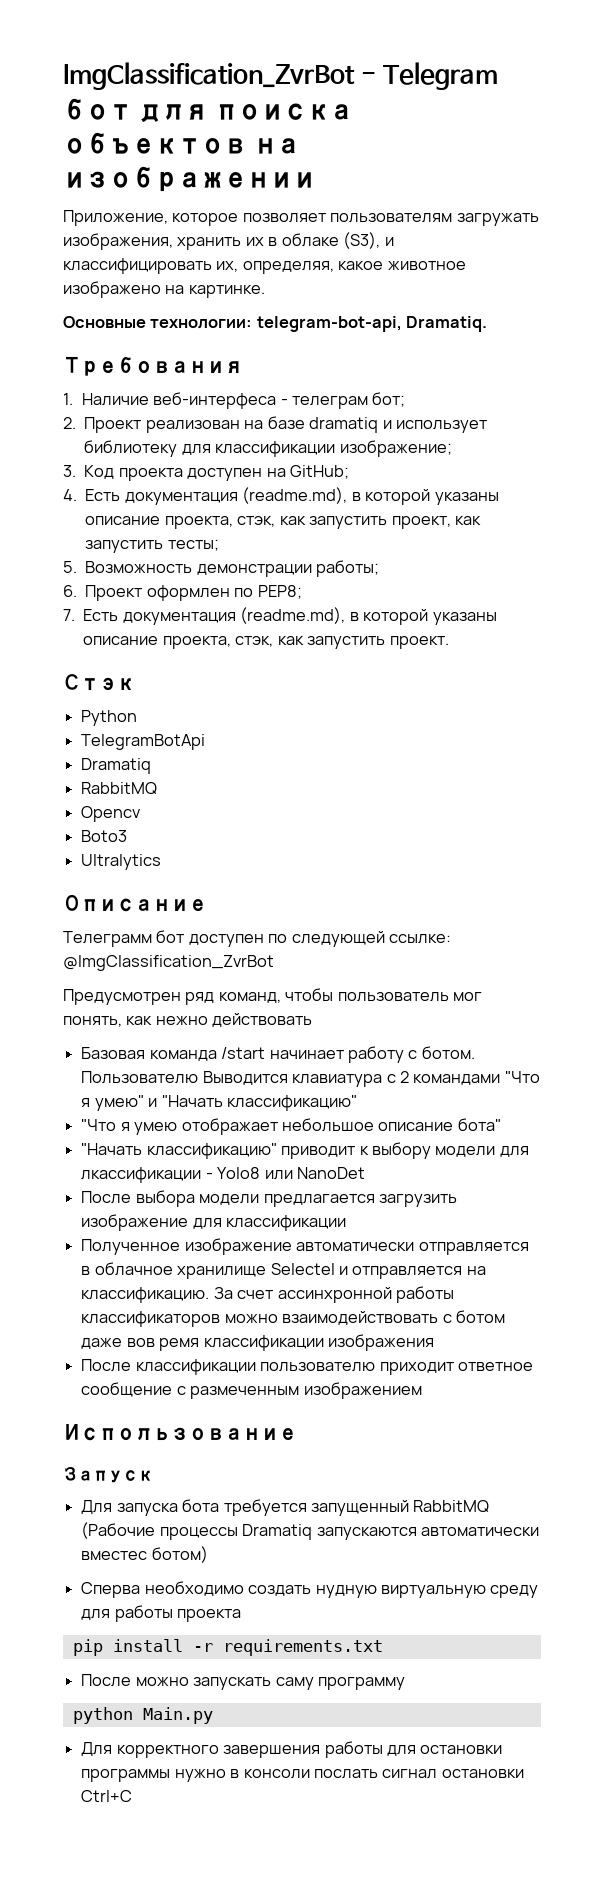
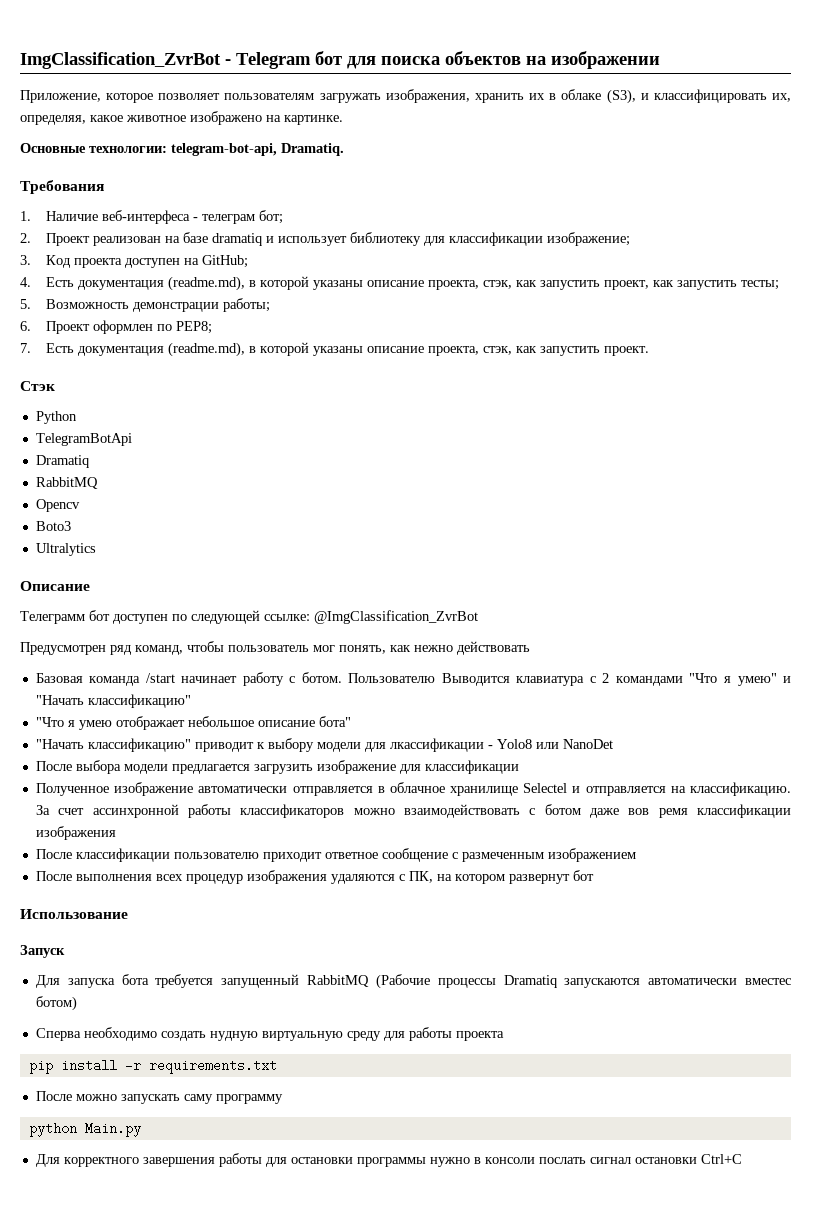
+ После выполнения всех процедур изображения удаляются с ПК, на котором развернут бот

